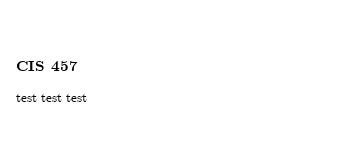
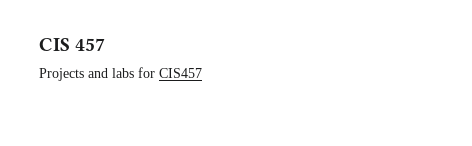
- test test test
+ Projects and labs for CIS457

